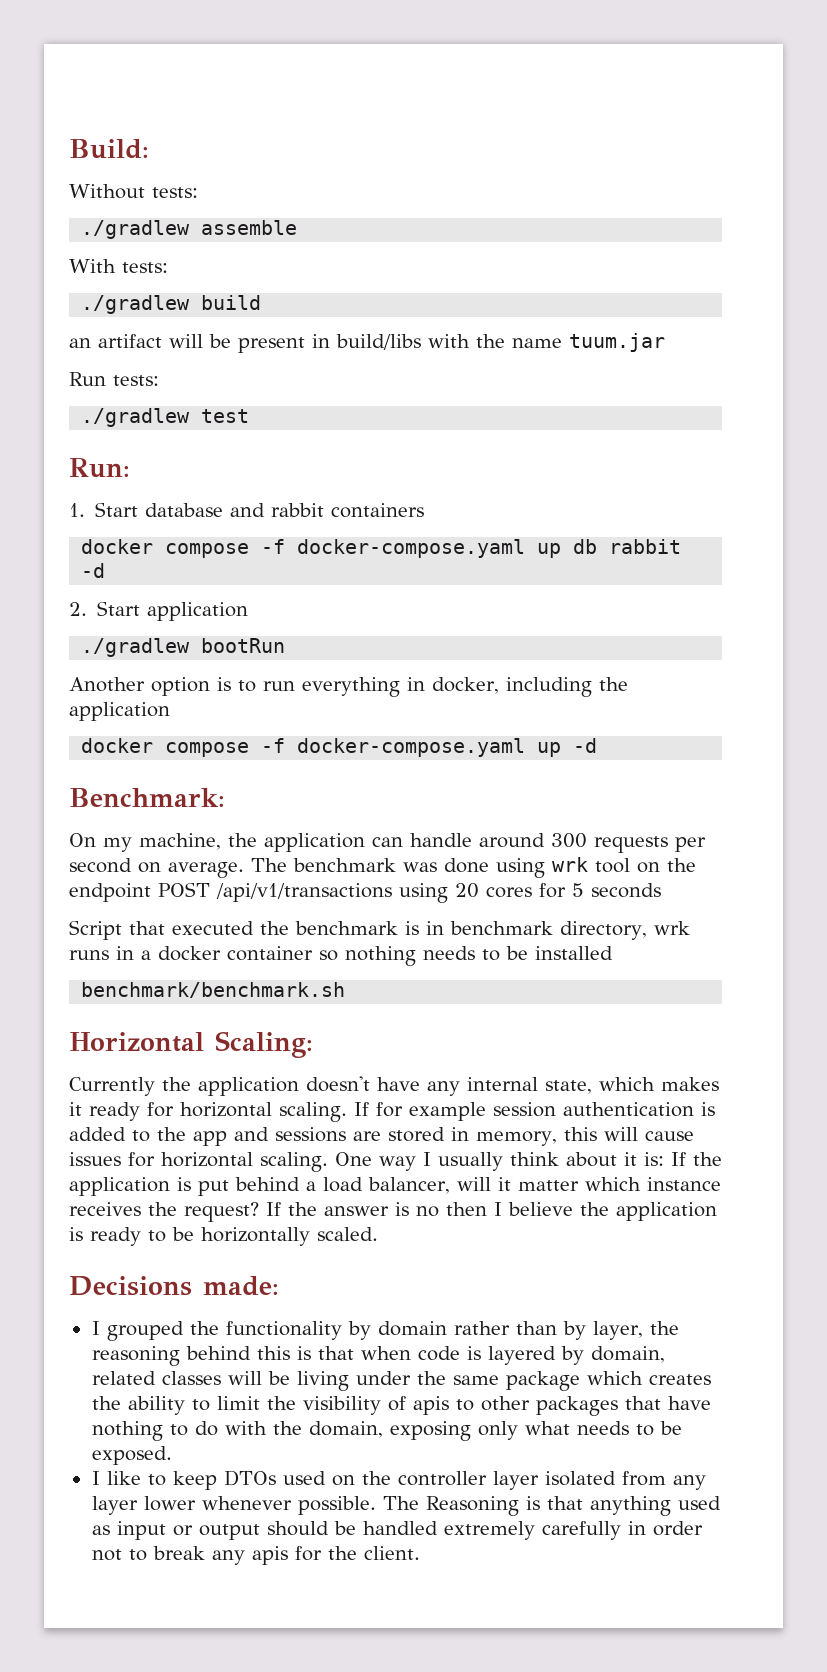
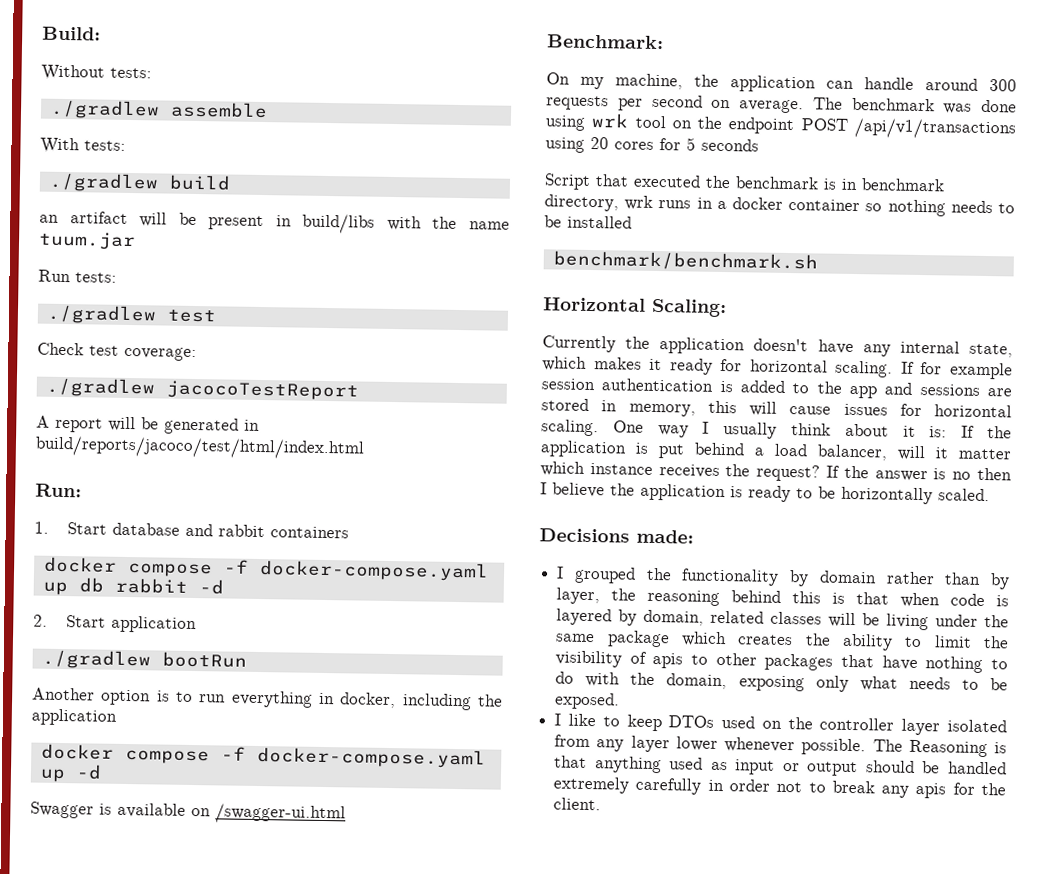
+ Check test coverage:
+ ./gradlew jacocoTestReport
+ A report will be generated in build/reports/jacoco/test/html/index.html
+ Swagger is available on /swagger-ui.html

